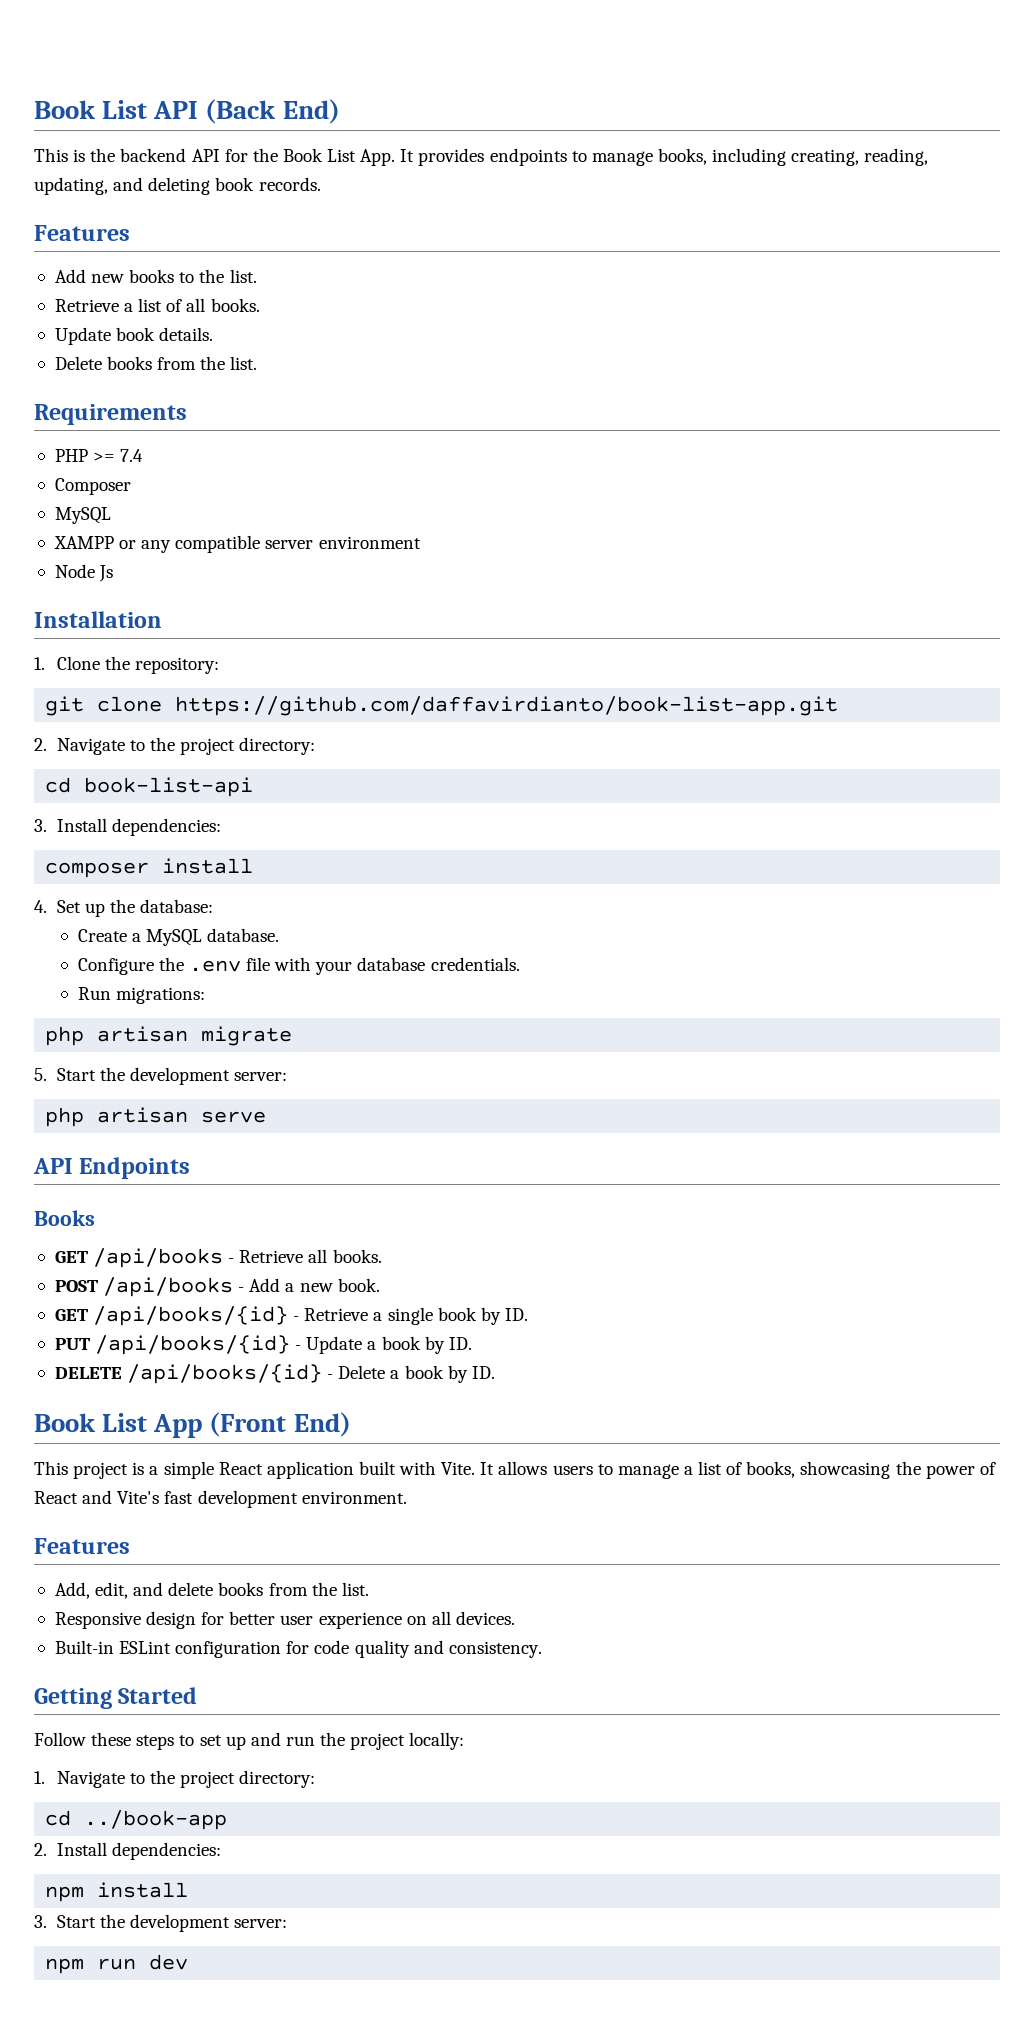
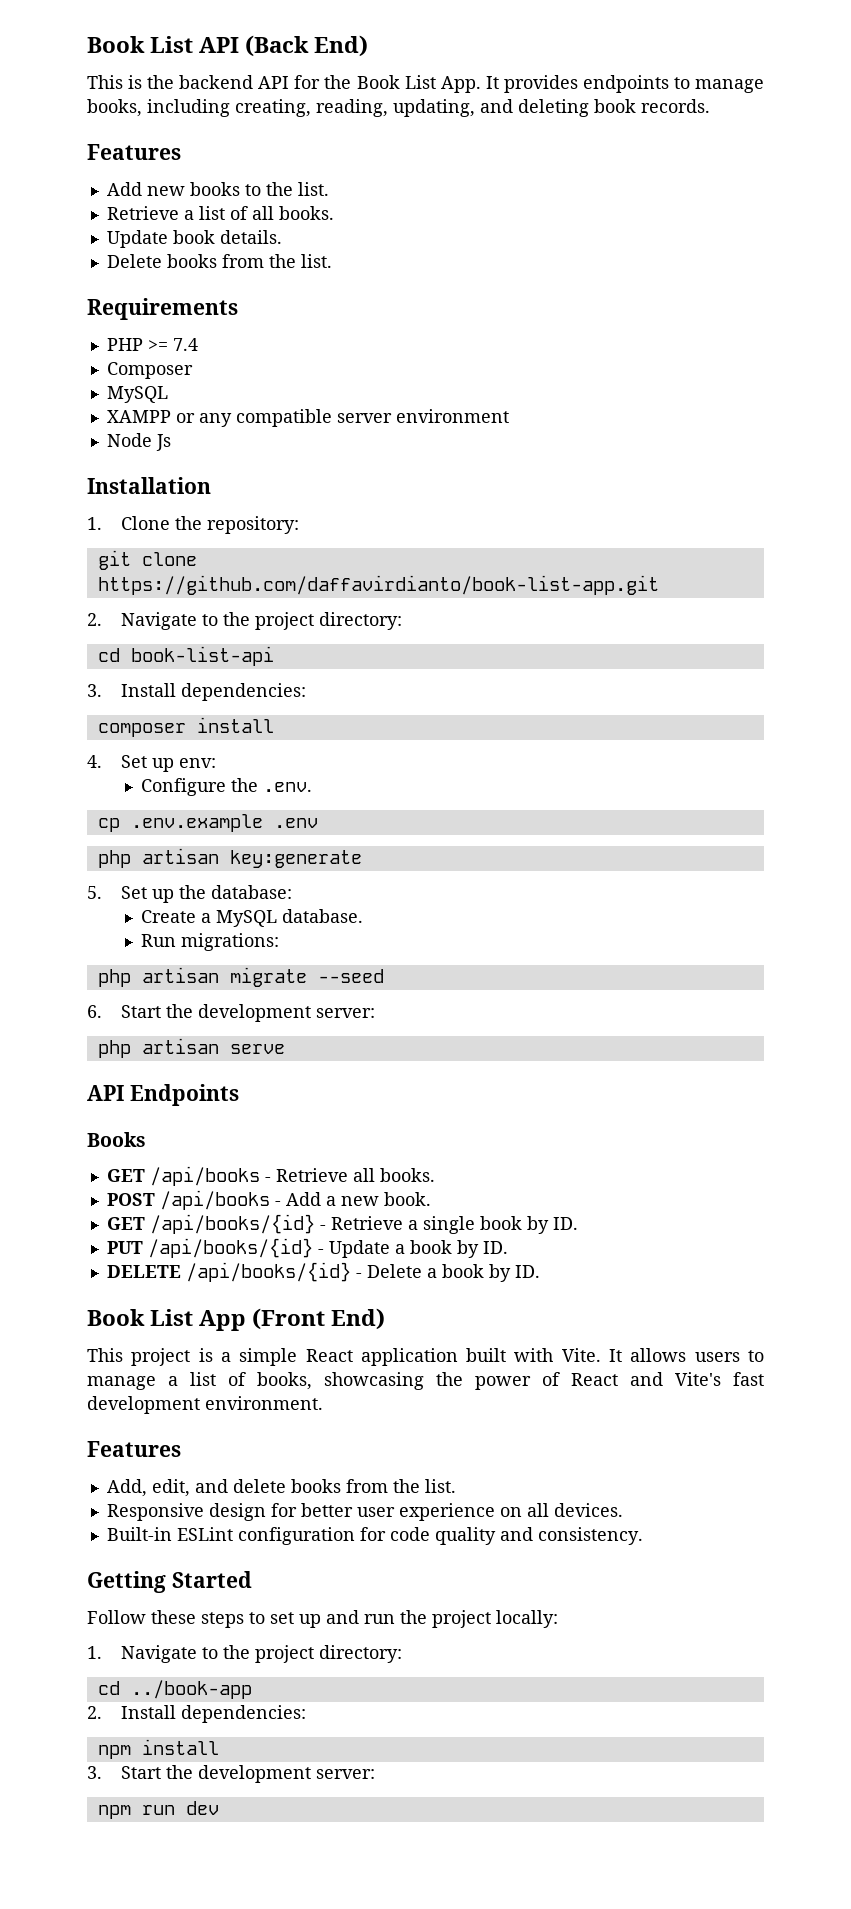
- 4. Set up the database:
+ 4. Set up env:
+ Configure the .env.
+ cp .env.example .env
+ php artisan key:generate
+ 5. Set up the database:
- Configure the .env file with your database credentials.
- php artisan migrate
- 5. Start the development server:
+ php artisan migrate --seed
+ 6. Start the development server:

